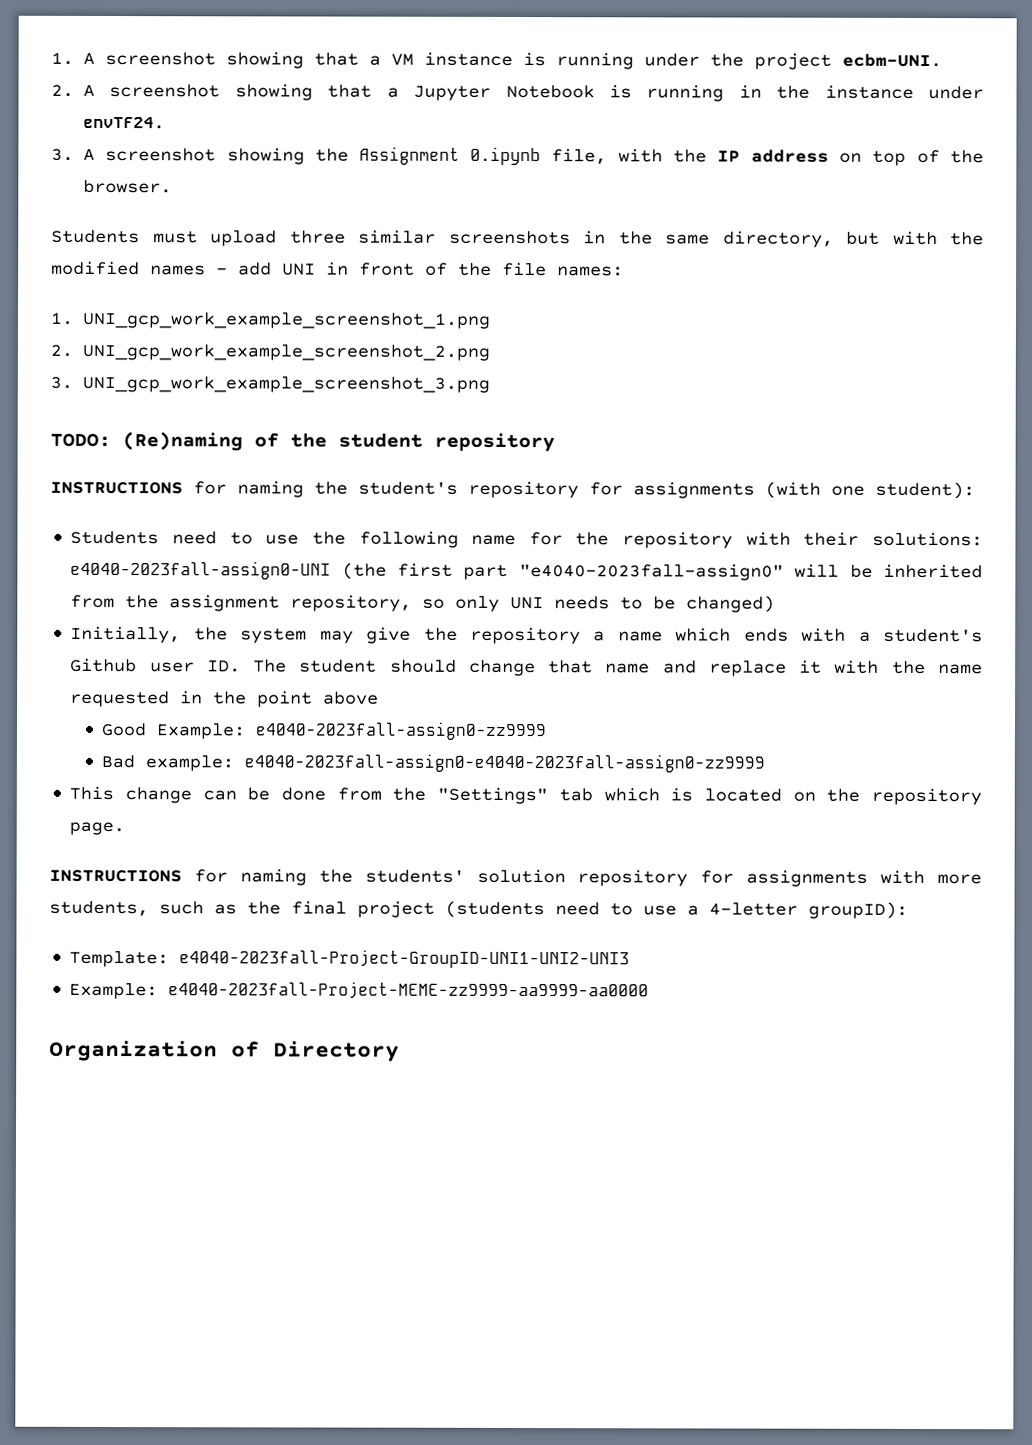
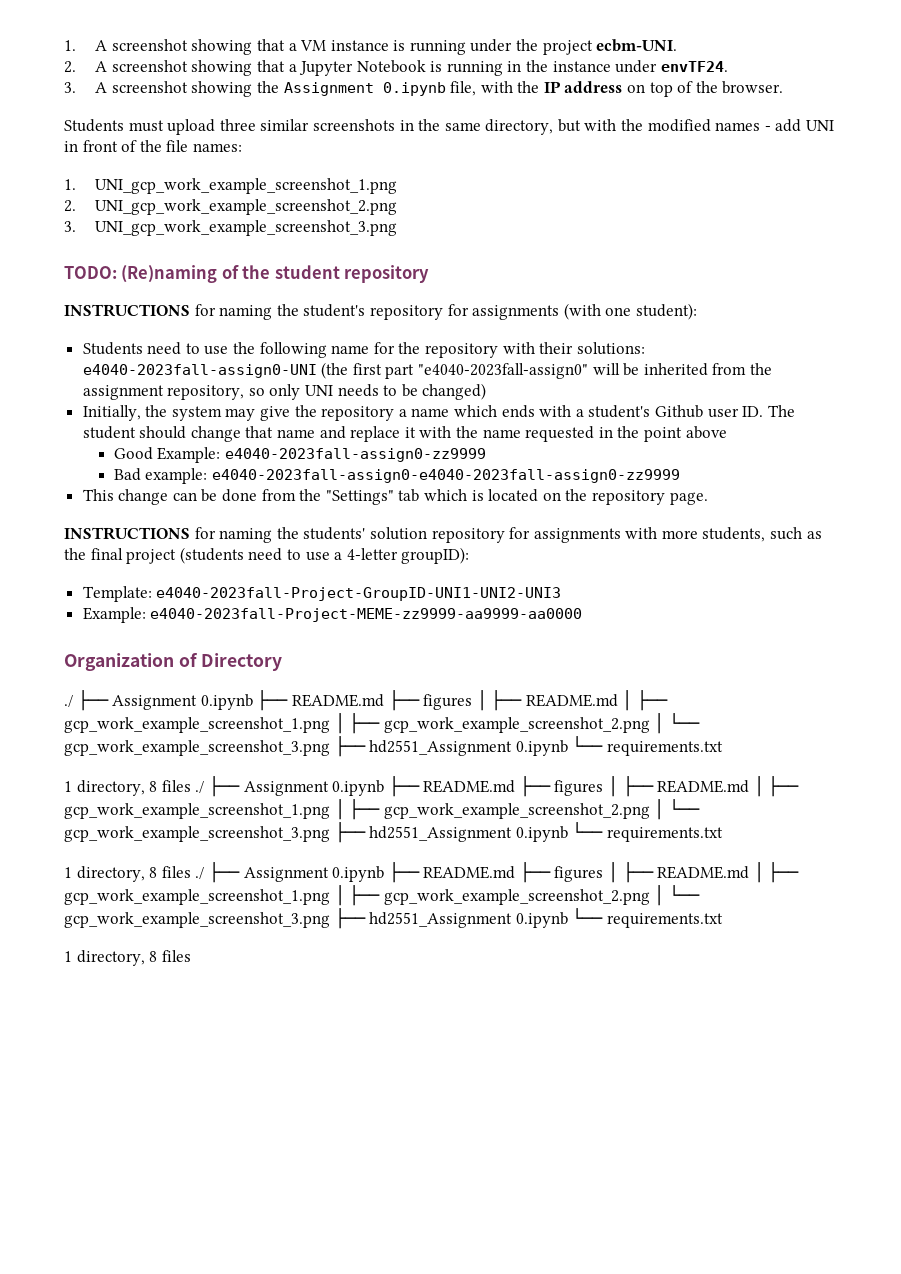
  Organization of Directory
+ ./ ├── Assignment 0.ipynb ├── README.md ├── figures │ ├── README.md │ ├── gcp_work_example_screenshot_1.png │ ├── gcp_work_example_screenshot_2.png │ └── gcp_work_example_screenshot_3.png ├── hd2551_Assignment 0.ipynb └── requirements.txt
+ 1 directory, 8 files ./ ├── Assignment 0.ipynb ├── README.md ├── figures │ ├── README.md │ ├── gcp_work_example_screenshot_1.png │ ├── gcp_work_example_screenshot_2.png │ └── gcp_work_example_screenshot_3.png ├── hd2551_Assignment 0.ipynb └── requirements.txt
+ 1 directory, 8 files ./ ├── Assignment 0.ipynb ├── README.md ├── figures │ ├── README.md │ ├── gcp_work_example_screenshot_1.png │ ├── gcp_work_example_screenshot_2.png │ └── gcp_work_example_screenshot_3.png ├── hd2551_Assignment 0.ipynb └── requirements.txt
+ 1 directory, 8 files

